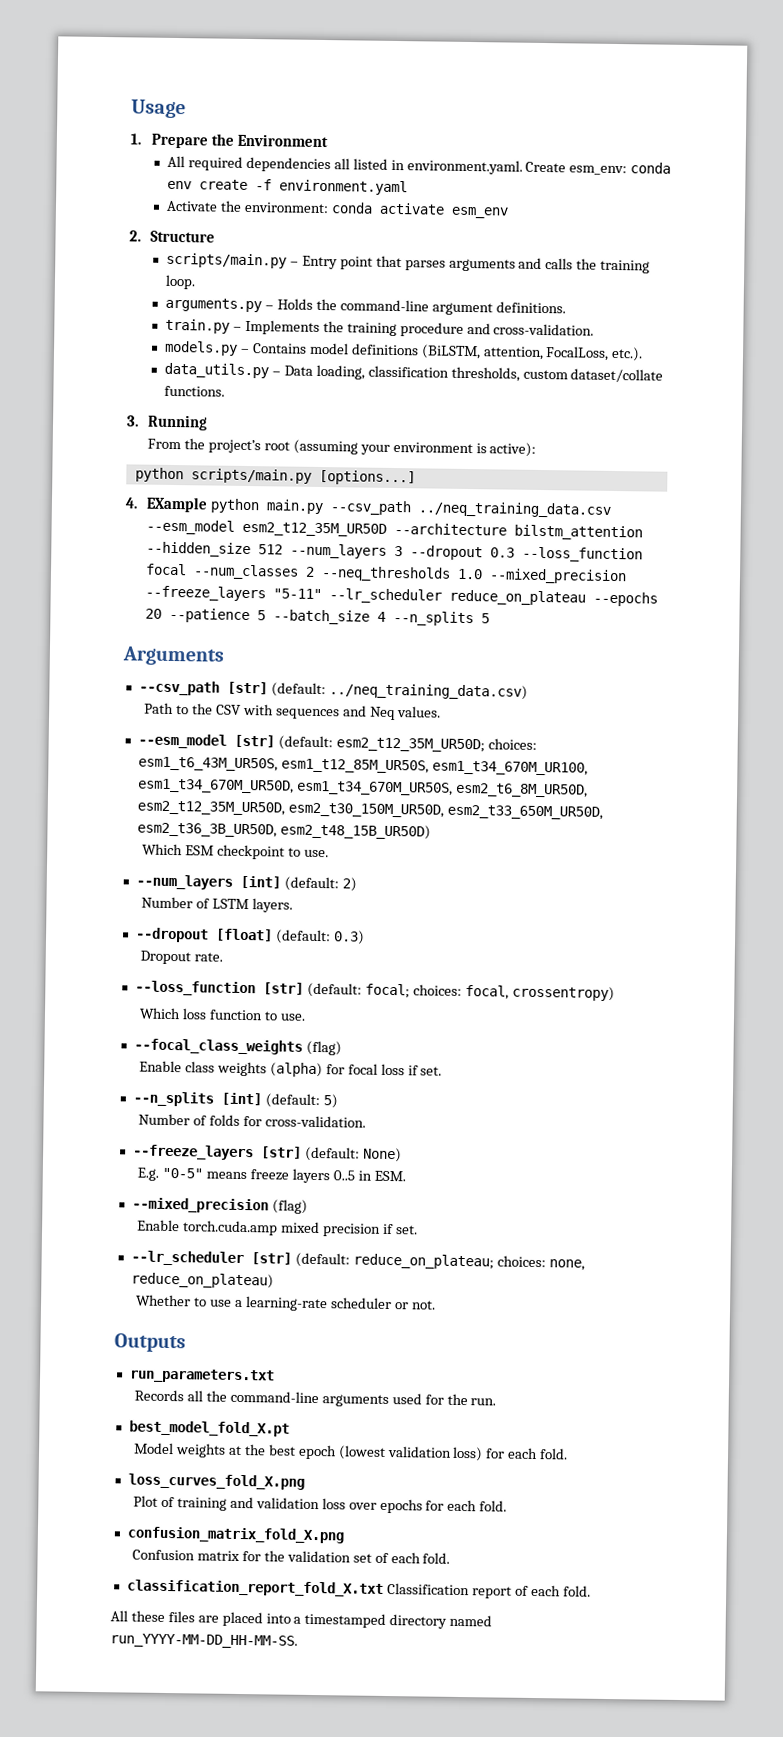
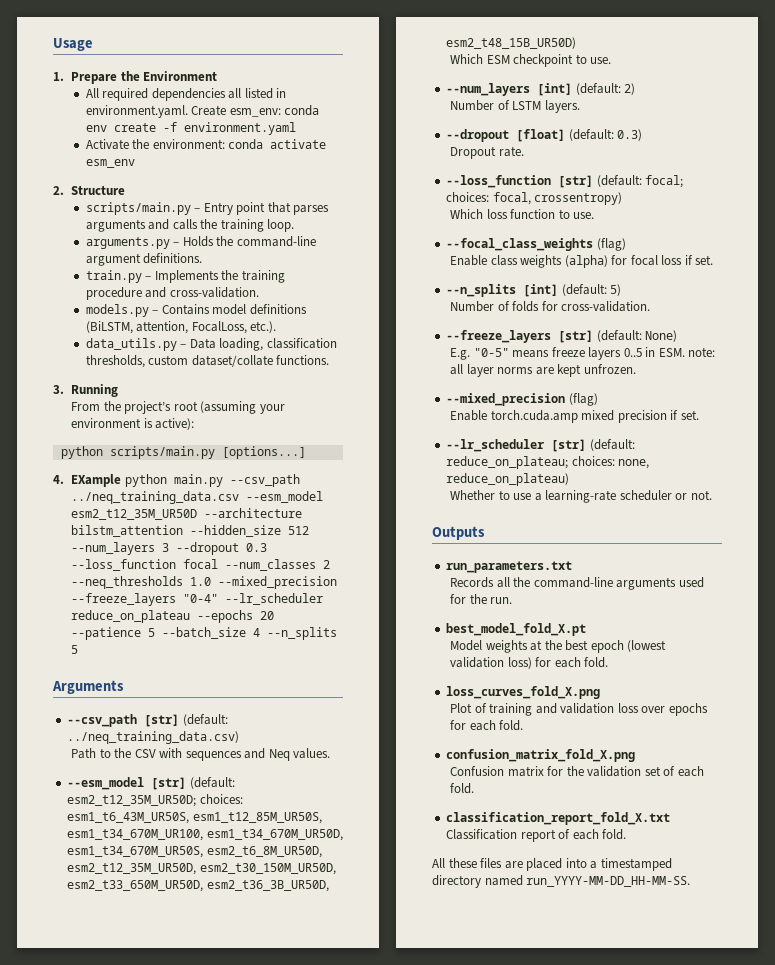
- 4. EXample python main.py --csv_path ../neq_training_data.csv --esm_model esm2_t12_35M_UR50D --architecture bilstm_attention --hidden_size 512 --num_layers 3 --dropout 0.3 --loss_function focal --num_classes 2 --neq_thresholds 1.0 --mixed_precision --freeze_layers "5-11" --lr_scheduler reduce_on_plateau --epochs 20 --patience 5 --batch_size 4 --n_splits 5
+ 4. EXample python main.py --csv_path ../neq_training_data.csv --esm_model esm2_t12_35M_UR50D --architecture bilstm_attention --hidden_size 512 --num_layers 3 --dropout 0.3 --loss_function focal --num_classes 2 --neq_thresholds 1.0 --mixed_precision --freeze_layers "0-4" --lr_scheduler reduce_on_plateau --epochs 20 --patience 5 --batch_size 4 --n_splits 5
- E.g. "0-5" means freeze layers 0..5 in ESM.
+ E.g. "0-5" means freeze layers 0..5 in ESM. note: all layer norms are kept unfrozen.

